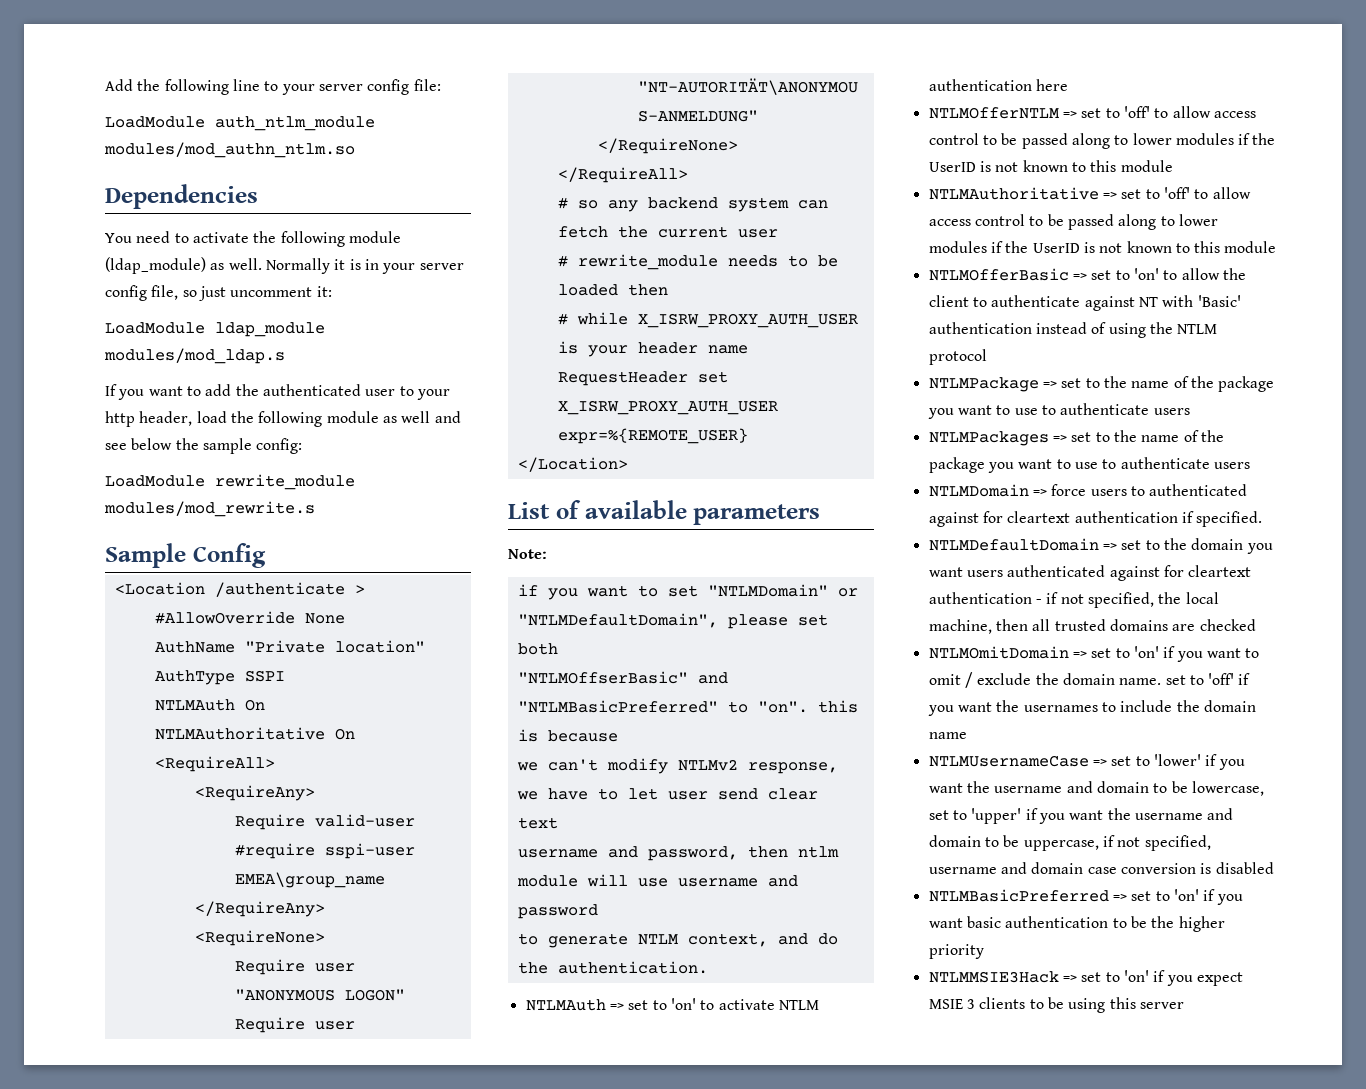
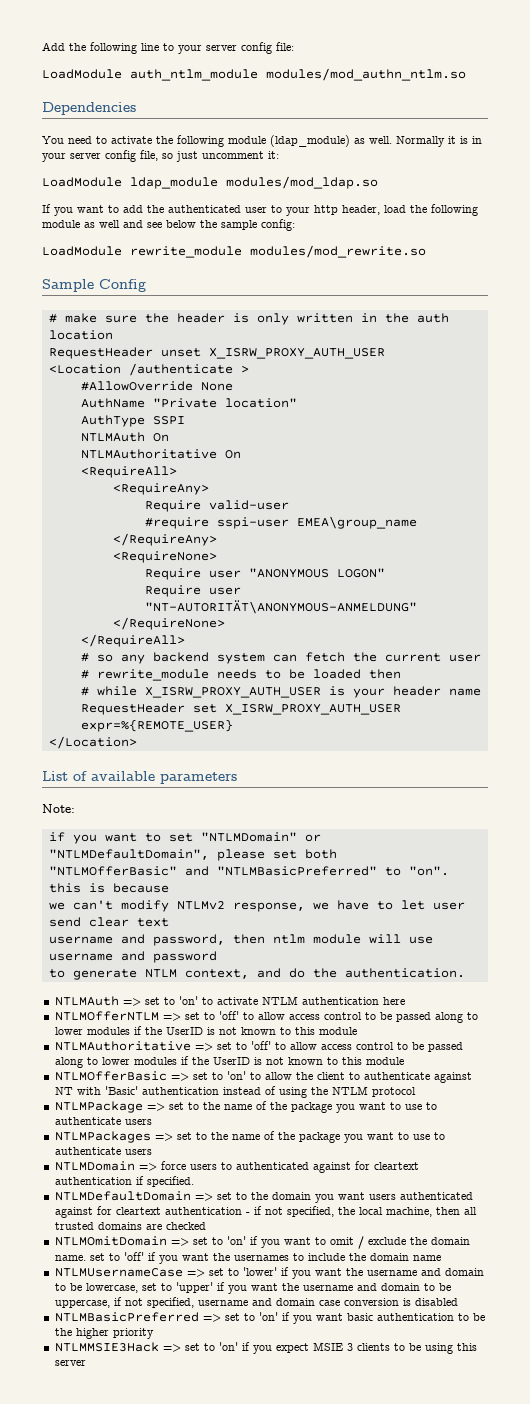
- LoadModule ldap_module modules/mod_ldap.s
+ LoadModule ldap_module modules/mod_ldap.so
- LoadModule rewrite_module modules/mod_rewrite.s
+ LoadModule rewrite_module modules/mod_rewrite.so
+ # make sure the header is only written in the auth location
+ RequestHeader unset X_ISRW_PROXY_AUTH_USER
- "NTLMOffserBasic" and "NTLMBasicPreferred" to "on". this is because
+ "NTLMOfferBasic" and "NTLMBasicPreferred" to "on". this is because

